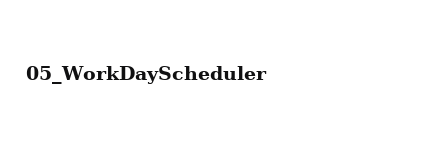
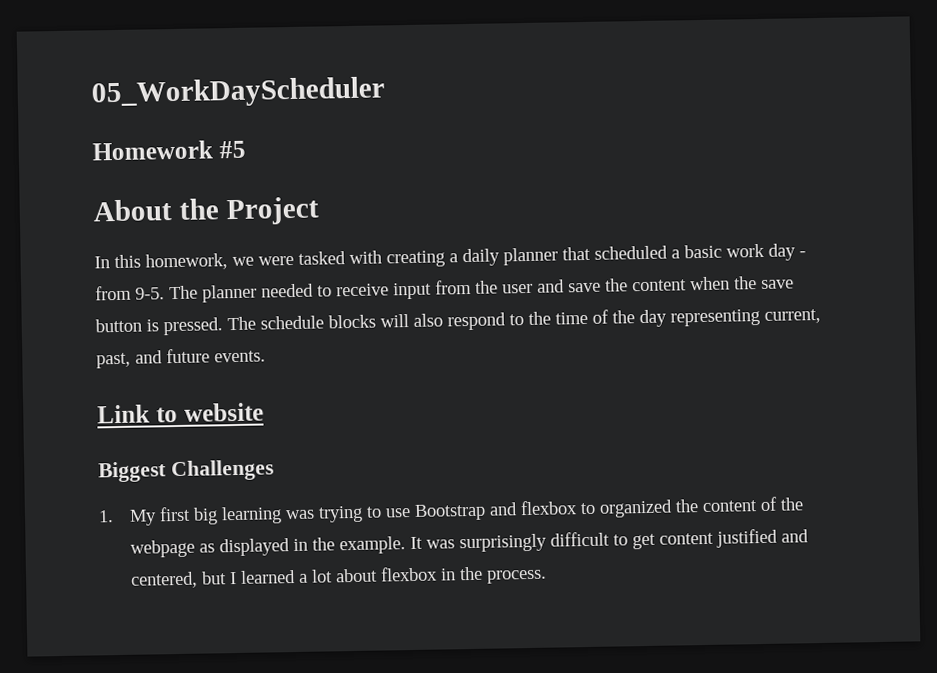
+ Homework #5
+ About the Project
+ In this homework, we were tasked with creating a daily planner that scheduled a basic work day - from 9-5. The planner needed to receive input from the user and save the content when the save button is pressed. The schedule blocks will also respond to the time of the day representing current, past, and future events.
+ Link to website
+ Biggest Challenges
+ 1. My first big learning was trying to use Bootstrap and flexbox to organized the content of the webpage as displayed in the example. It was surprisingly difficult to get content justified and centered, but I learned a lot about flexbox in the process.

